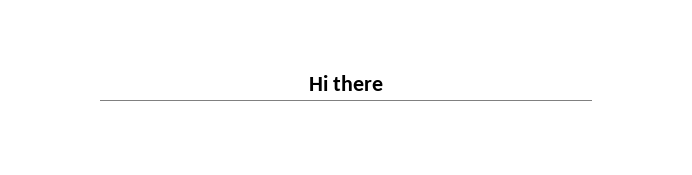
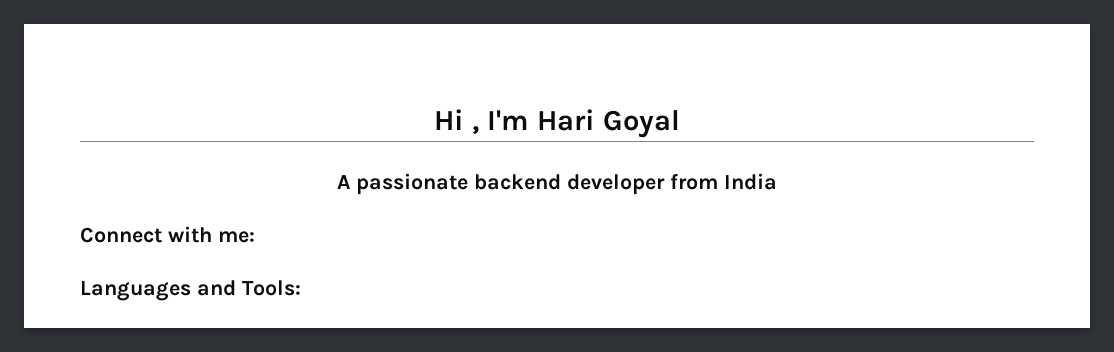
- Hi there
+ Hi , I'm Hari Goyal
+ A passionate backend developer from India
+ Connect with me:
+ Languages and Tools:

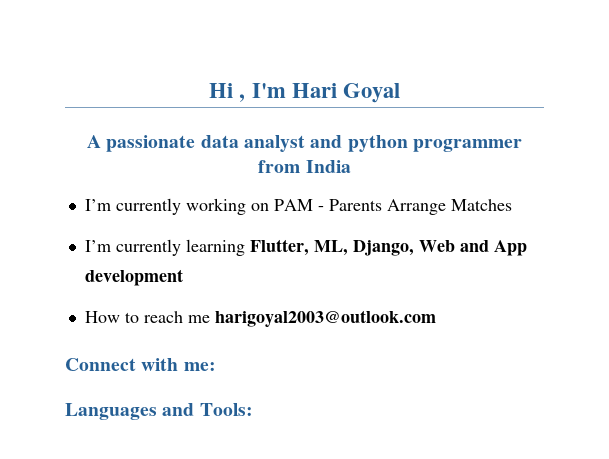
- A passionate backend developer from India
+ A passionate data analyst and python programmer from India
+ I’m currently working on PAM - Parents Arrange Matches
+ I’m currently learning Flutter, ML, Django, Web and App development
+ How to reach me harigoyal2003@outlook.com

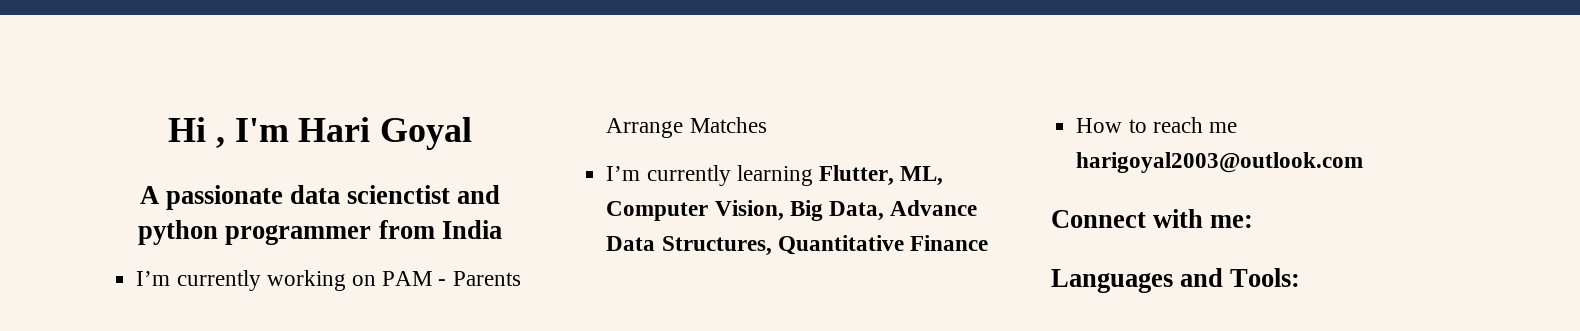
- A passionate data analyst and python programmer from India
+ A passionate data scienctist and python programmer from India
- I’m currently learning Flutter, ML, Django, Web and App development
+ I’m currently learning Flutter, ML, Computer Vision, Big Data, Advance Data Structures, Quantitative Finance

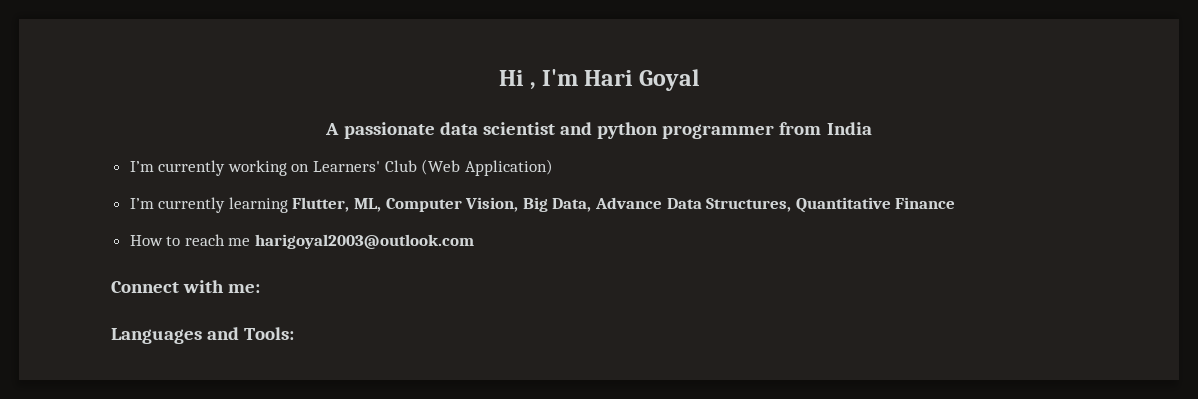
- A passionate data scienctist and python programmer from India
+ A passionate data scientist and python programmer from India
- I’m currently working on PAM - Parents Arrange Matches
+ I’m currently working on Learners' Club (Web Application)

